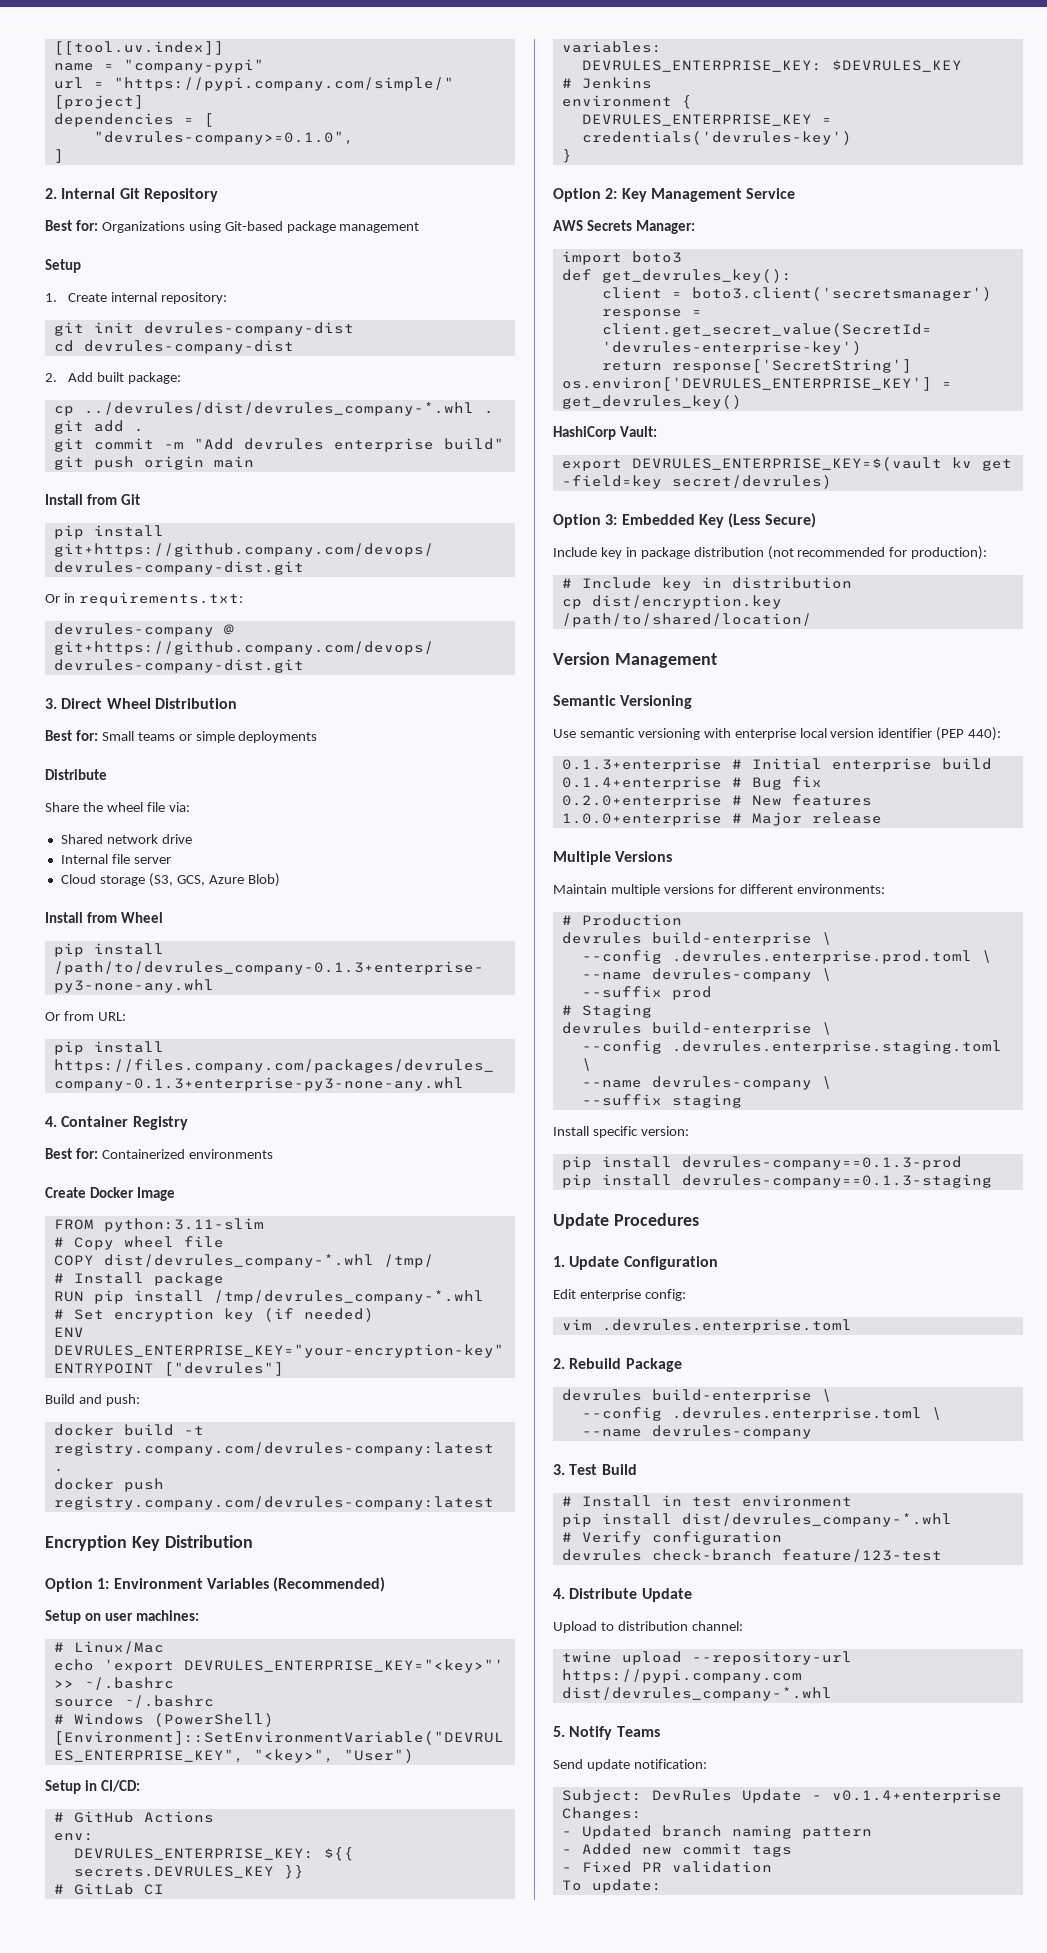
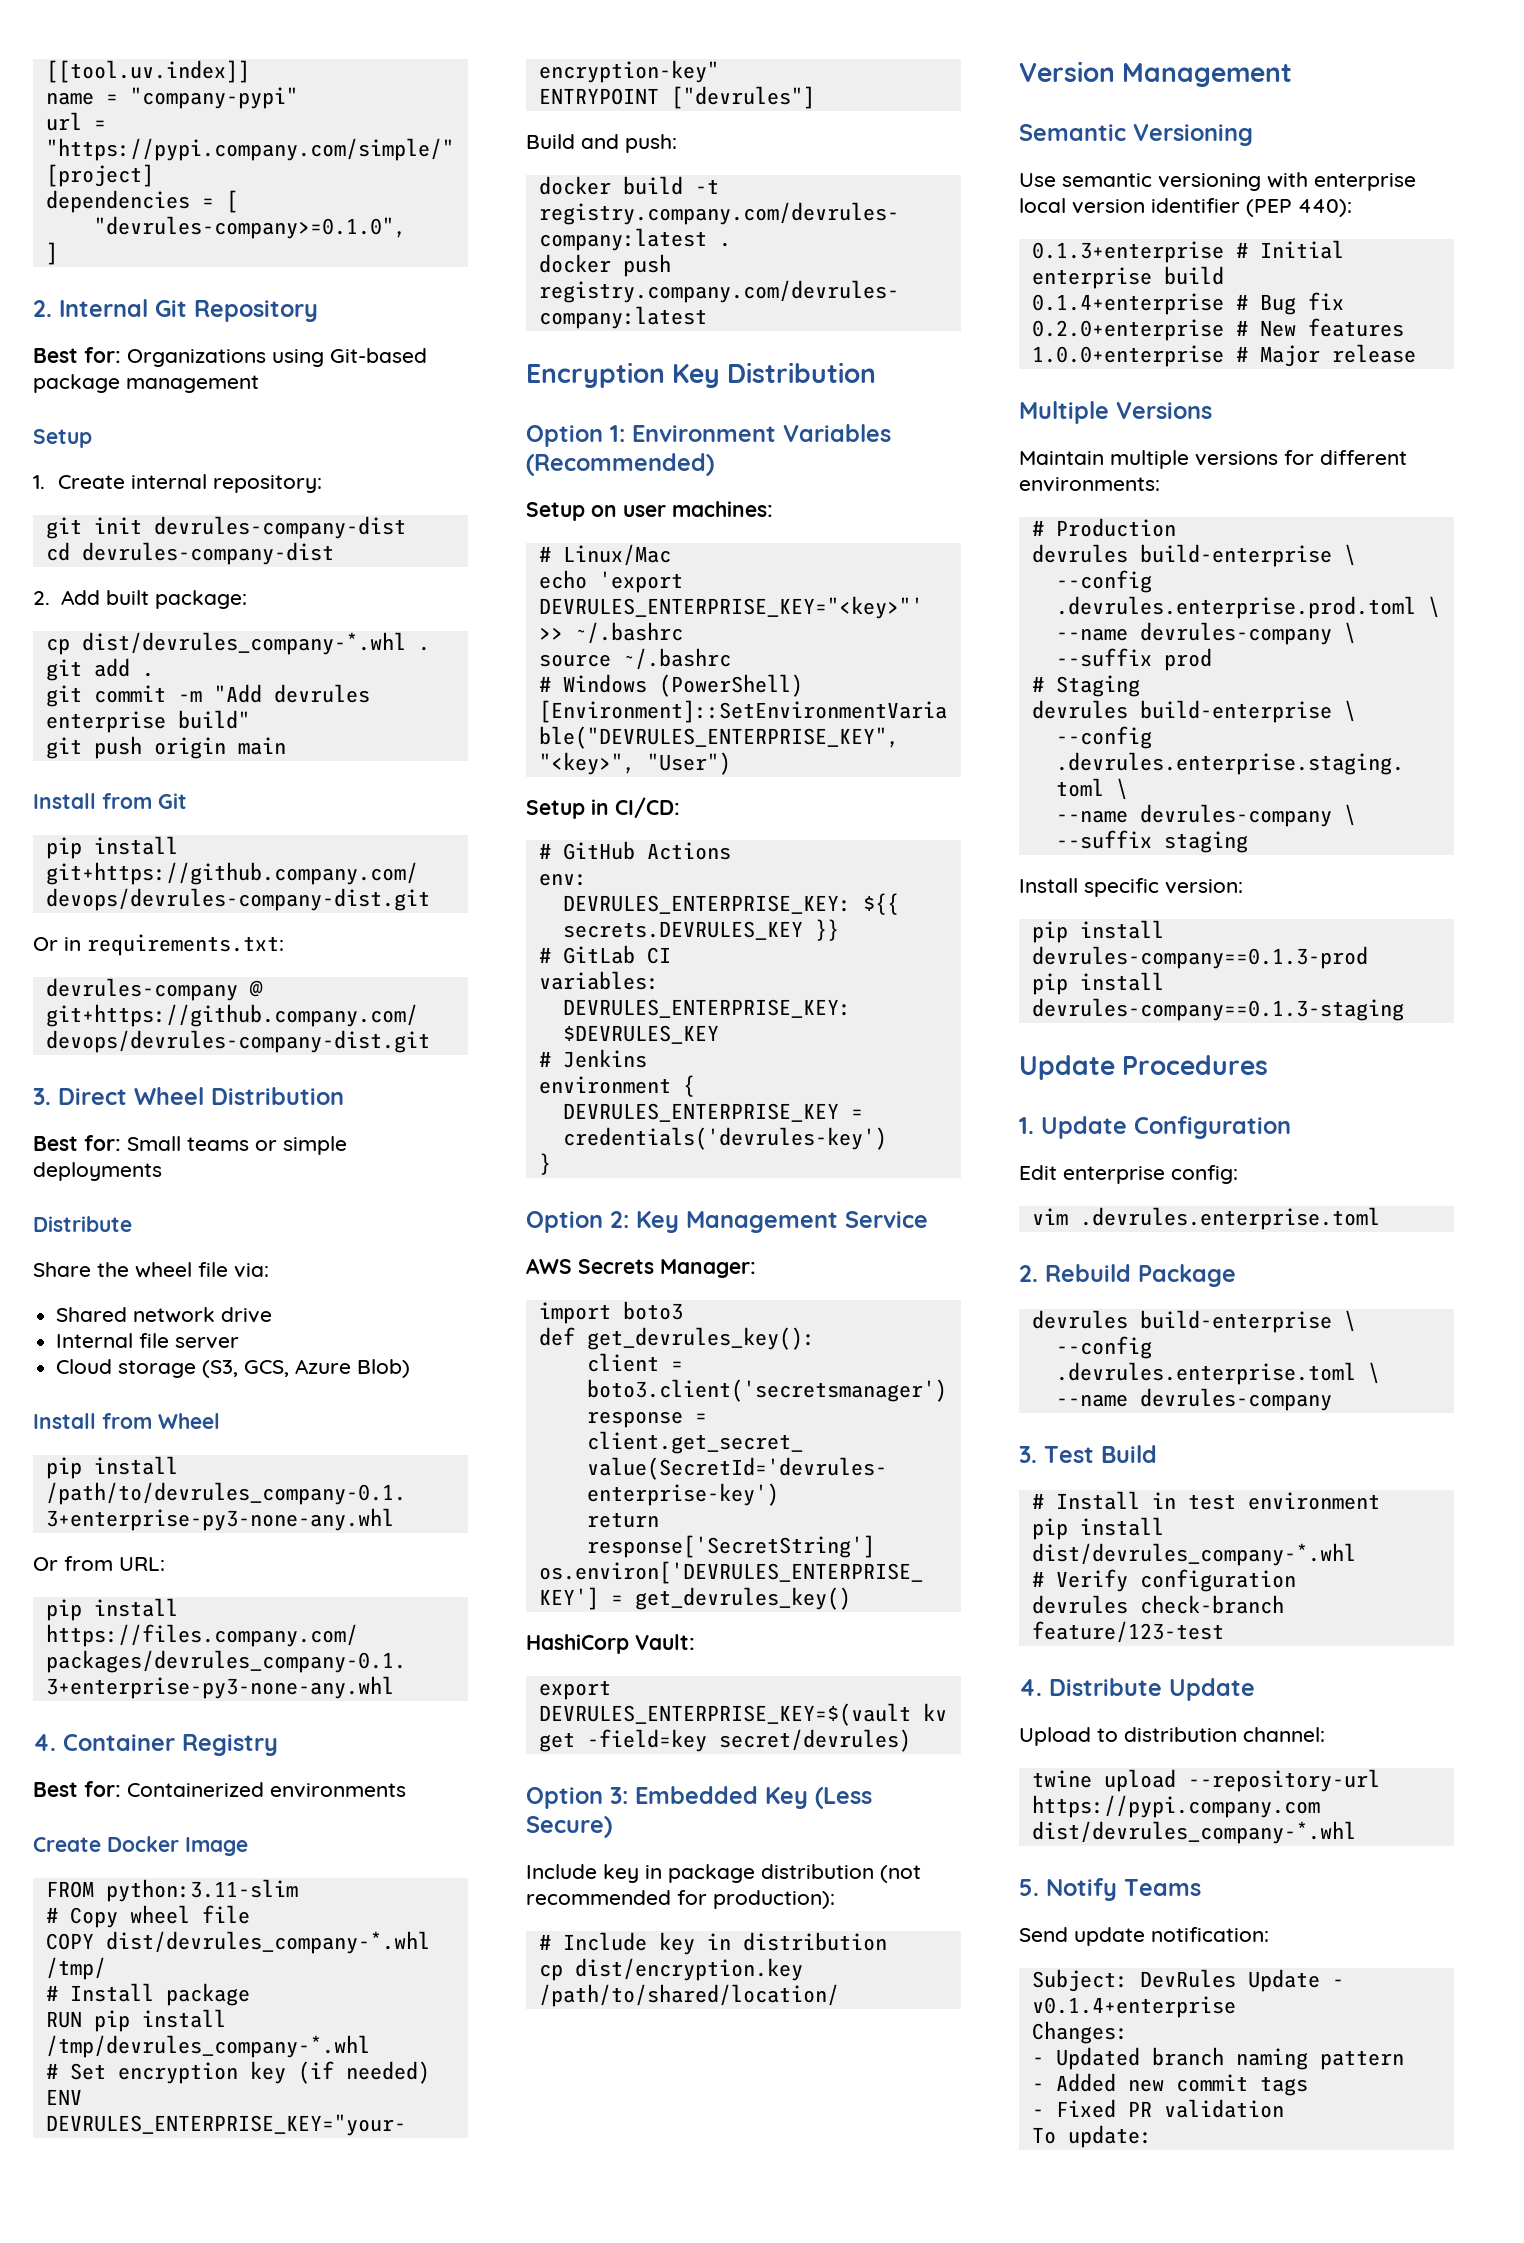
- cp ../devrules/dist/devrules_company-*.whl .
+ cp dist/devrules_company-*.whl .

